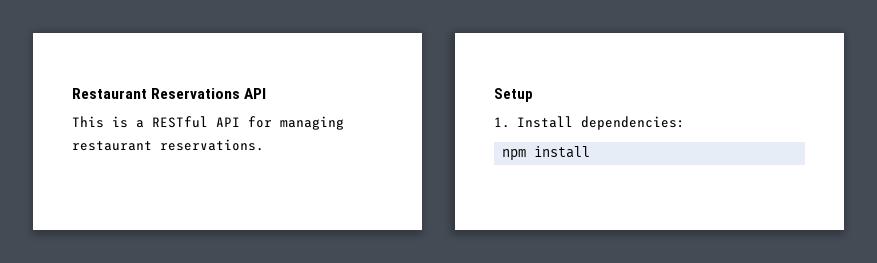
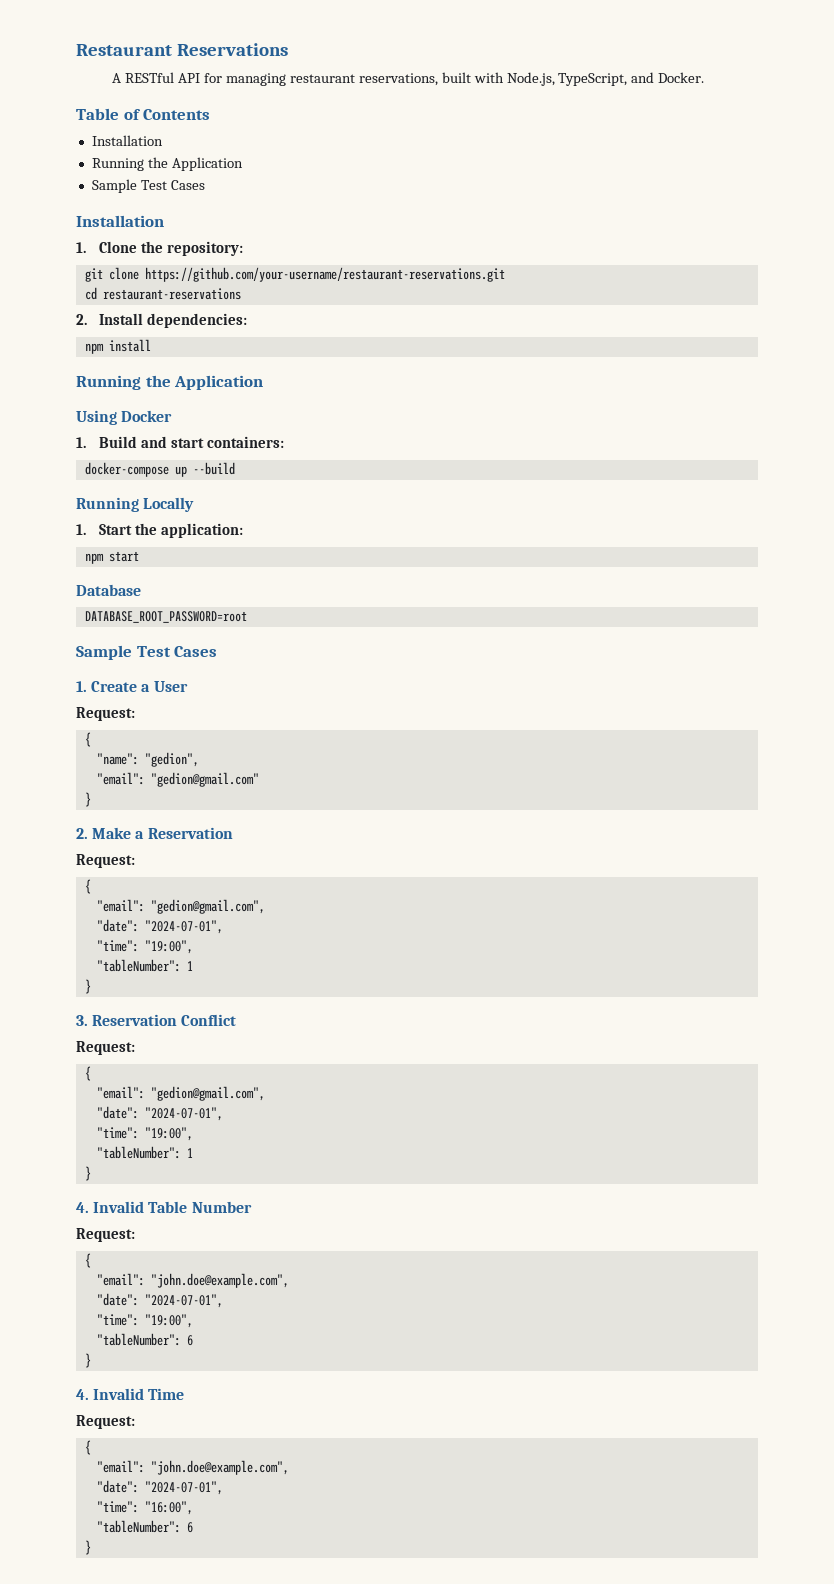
- Restaurant Reservations API
- This is a RESTful API for managing restaurant reservations.
- Setup
- 1. Install dependencies:
+ Restaurant Reservations
+ A RESTful API for managing restaurant reservations, built with Node.js, TypeScript, and Docker.
+ Table of Contents
+ Installation
+ Running the Application
+ Sample Test Cases
+ Installation
+ 1. Clone the repository:
+ git clone https://github.com/your-username/restaurant-reservations.git
+ cd restaurant-reservations
+ 2. Install dependencies:
  npm install
+ Running the Application
+ Using Docker
+ 1. Build and start containers:
+ docker-compose up --build
+ Running Locally
+ 1. Start the application:
+ npm start
+ Database
+ DATABASE_ROOT_PASSWORD=root
+ Sample Test Cases
+ 1. Create a User
+ Request:
+ {
+ "name": "gedion",
+ "email": "gedion@gmail.com"
+ }
+ 2. Make a Reservation
+ Request:
+ {
+ "email": "gedion@gmail.com",
+ "date": "2024-07-01",
+ "time": "19:00",
+ "tableNumber": 1
+ }
+ 3. Reservation Conflict
+ Request:
+ {
+ "email": "gedion@gmail.com",
+ "date": "2024-07-01",
+ "time": "19:00",
+ "tableNumber": 1
+ }
+ 4. Invalid Table Number
+ Request:
+ {
+ "email": "john.doe@example.com",
+ "date": "2024-07-01",
+ "time": "19:00",
+ "tableNumber": 6
+ }
+ 4. Invalid Time
+ Request:
+ {
+ "email": "john.doe@example.com",
+ "date": "2024-07-01",
+ "time": "16:00",
+ "tableNumber": 6
+ }

